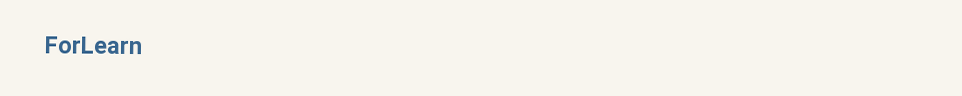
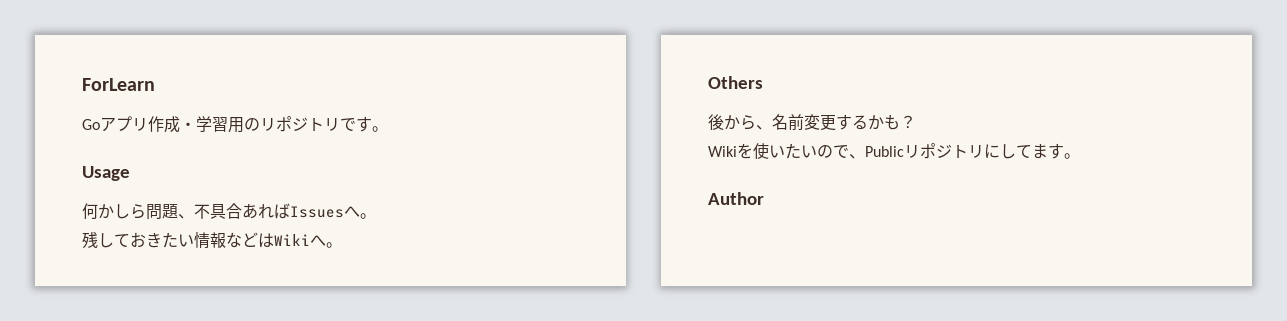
+ Goアプリ作成・学習用のリポジトリです。
+ Usage
+ 何かしら問題、不具合あればIssuesへ。
+ 残しておきたい情報などはWikiへ。
+ Others
+ 後から、名前変更するかも？
+ Wikiを使いたいので、Publicリポジトリにしてます。
+ Author

